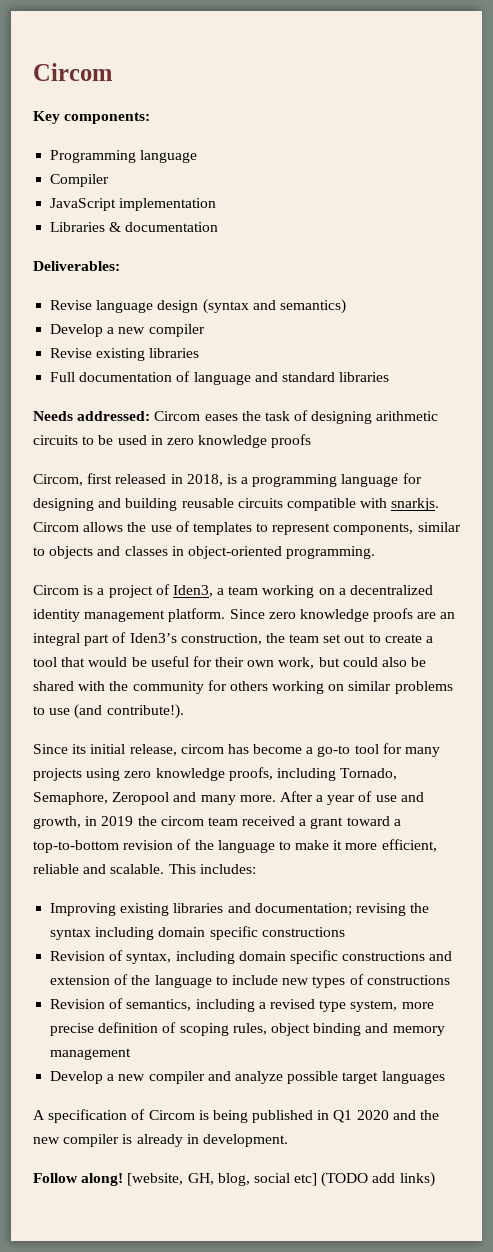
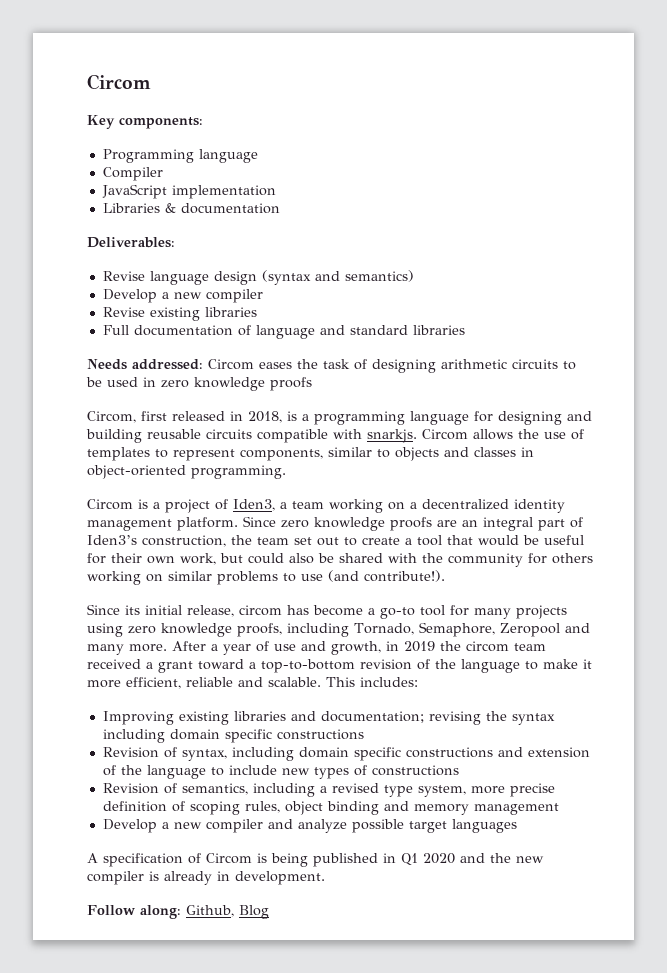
- Follow along! [website, GH, blog, social etc] (TODO add links)
+ Follow along: Github, Blog

